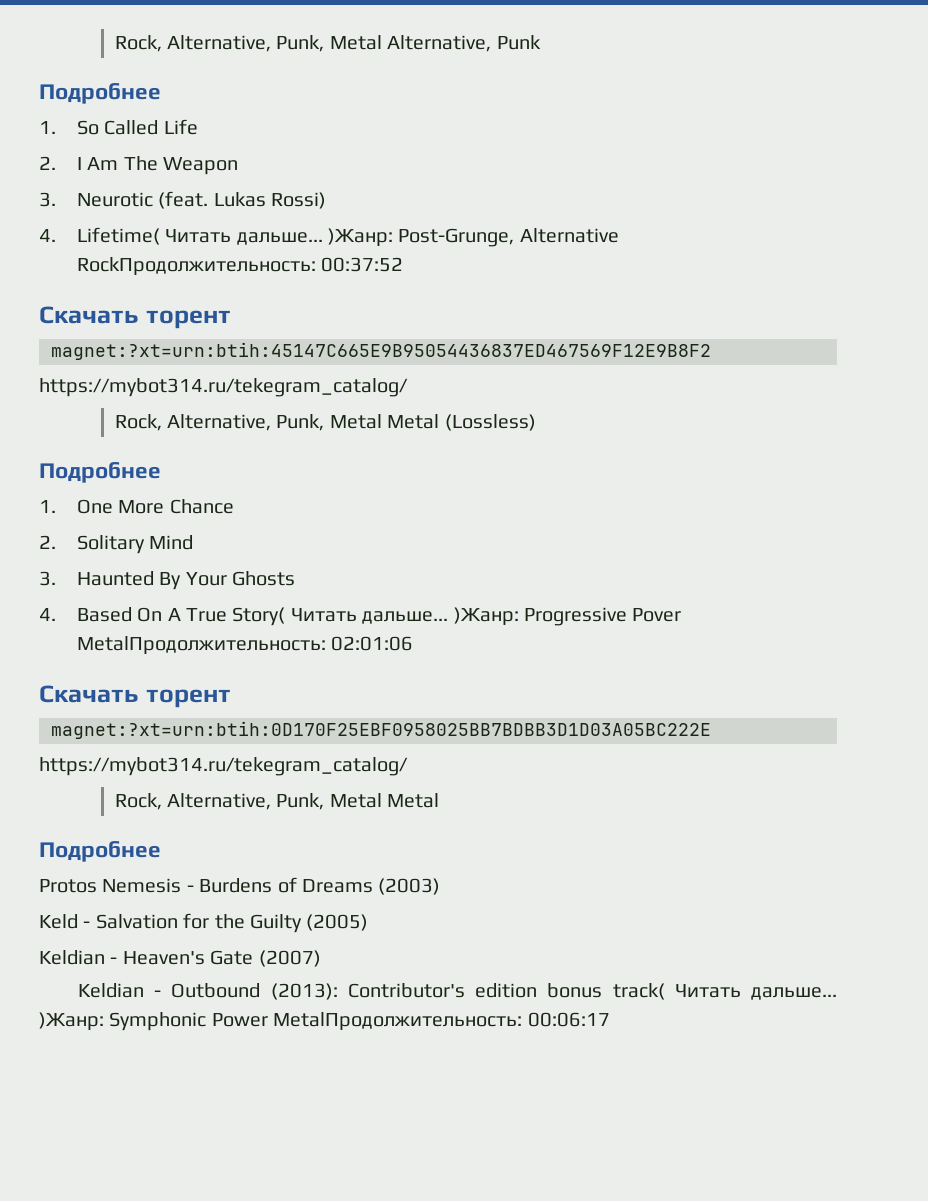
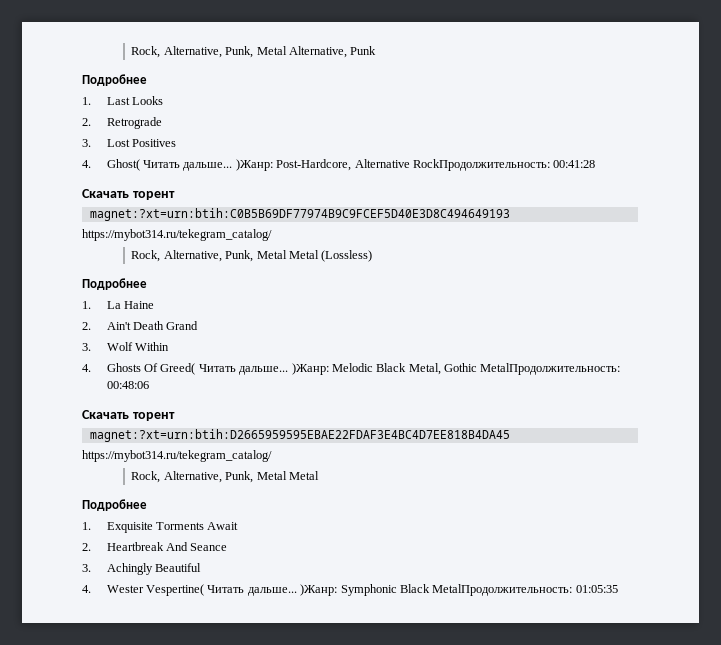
- 1. So Called Life
- 2. I Am The Weapon
- 3. Neurotic (feat. Lukas Rossi)
- 4. Lifetime( Читать дальше... )Жанр: Post-Grunge, Alternative RockПродолжительность: 00:37:52
+ 1. Last Looks
+ 2. Retrograde
+ 3. Lost Positives
+ 4. Ghost( Читать дальше... )Жанр: Post-Hardcore, Alternative RockПродолжительность: 00:41:28
  Скачать торент
- magnet:?xt=urn:btih:45147C665E9B95054436837ED467569F12E9B8F2
+ magnet:?xt=urn:btih:C0B5B69DF77974B9C9FCEF5D40E3D8C494649193
- 1. One More Chance
- 2. Solitary Mind
- 3. Haunted By Your Ghosts
- 4. Based On A True Story( Читать дальше... )Жанр: Progressive Pover MetalПродолжительность: 02:01:06
+ 1. La Haine
+ 2. Ain't Death Grand
+ 3. Wolf Within
+ 4. Ghosts Of Greed( Читать дальше... )Жанр: Melodic Black Metal, Gothic MetalПродолжительность: 00:48:06
  Скачать торент
- magnet:?xt=urn:btih:0D170F25EBF0958025BB7BDBB3D1D03A05BC222E
+ magnet:?xt=urn:btih:D2665959595EBAE22FDAF3E4BC4D7EE818B4DA45
- Protos Nemesis - Burdens of Dreams (2003)
- Keld - Salvation for the Guilty (2005)
- Keldian - Heaven's Gate (2007)
- Keldian - Outbound (2013): Contributor's edition bonus track( Читать дальше... )Жанр: Symphonic Power MetalПродолжительность: 00:06:17
+ 1. Exquisite Torments Await
+ 2. Heartbreak And Seance
+ 3. Achingly Beautiful
+ 4. Wester Vespertine( Читать дальше... )Жанр: Symphonic Black MetalПродолжительность: 01:05:35

